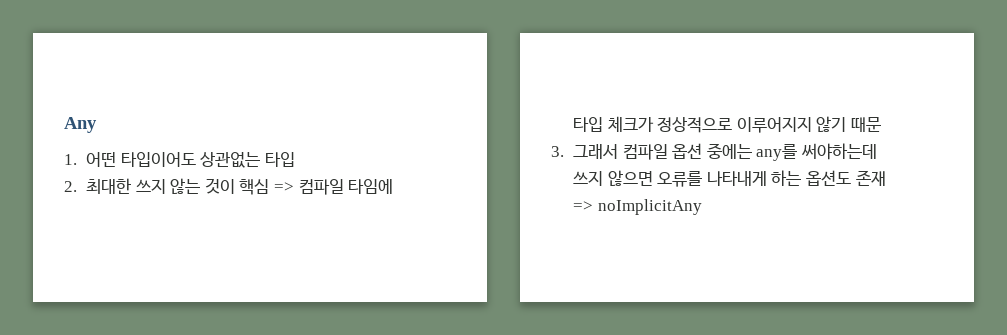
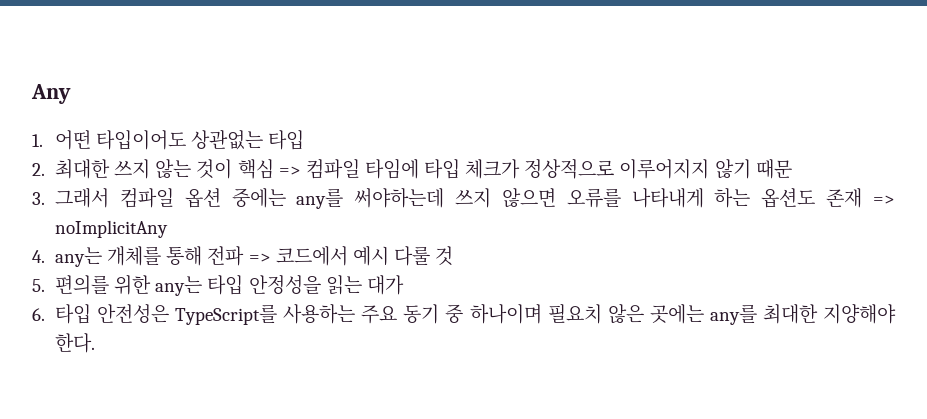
+ 4. any는 개체를 통해 전파 => 코드에서 예시 다룰 것
+ 5. 편의를 위한 any는 타입 안정성을 읽는 대가
+ 6. 타입 안전성은 TypeScript를 사용하는 주요 동기 중 하나이며 필요치 않은 곳에는 any를 최대한 지양해야 한다.

